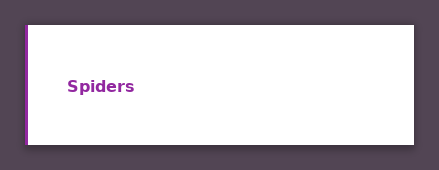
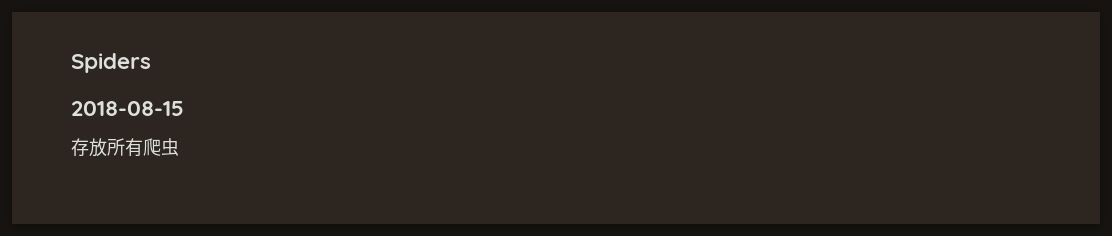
+ 2018-08-15
+ 存放所有爬虫

